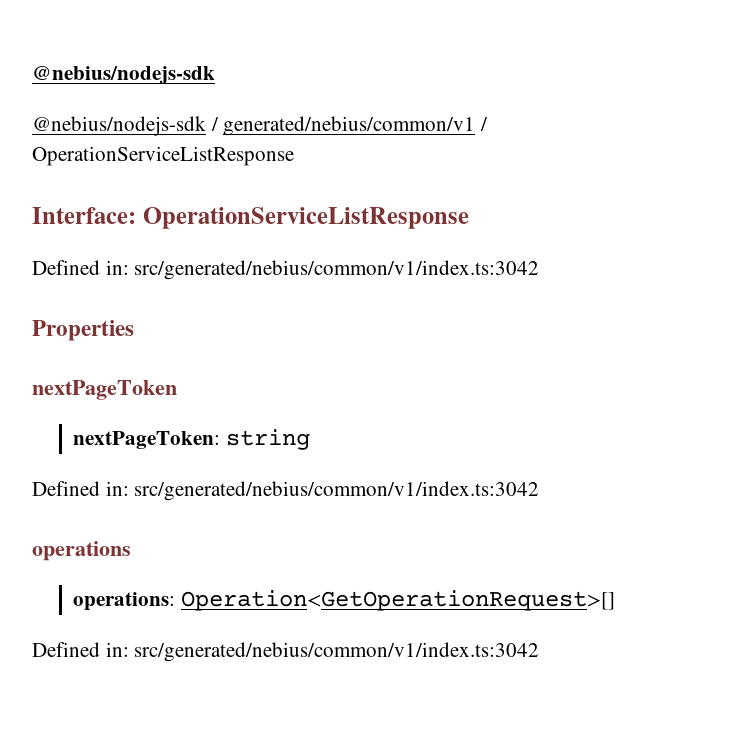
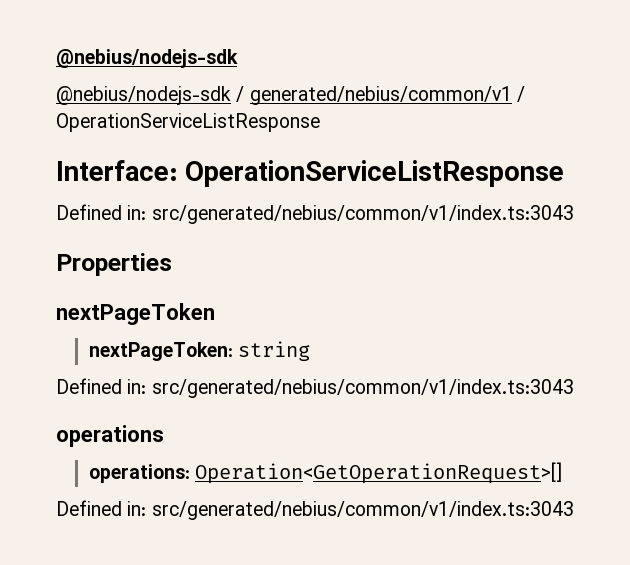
  Interface: OperationServiceListResponse
- Defined in: src/generated/nebius/common/v1/index.ts:3042
+ Defined in: src/generated/nebius/common/v1/index.ts:3043
  nextPageToken: string
- Defined in: src/generated/nebius/common/v1/index.ts:3042
+ Defined in: src/generated/nebius/common/v1/index.ts:3043
  operations: Operation<GetOperationRequest>[]
- Defined in: src/generated/nebius/common/v1/index.ts:3042
+ Defined in: src/generated/nebius/common/v1/index.ts:3043

